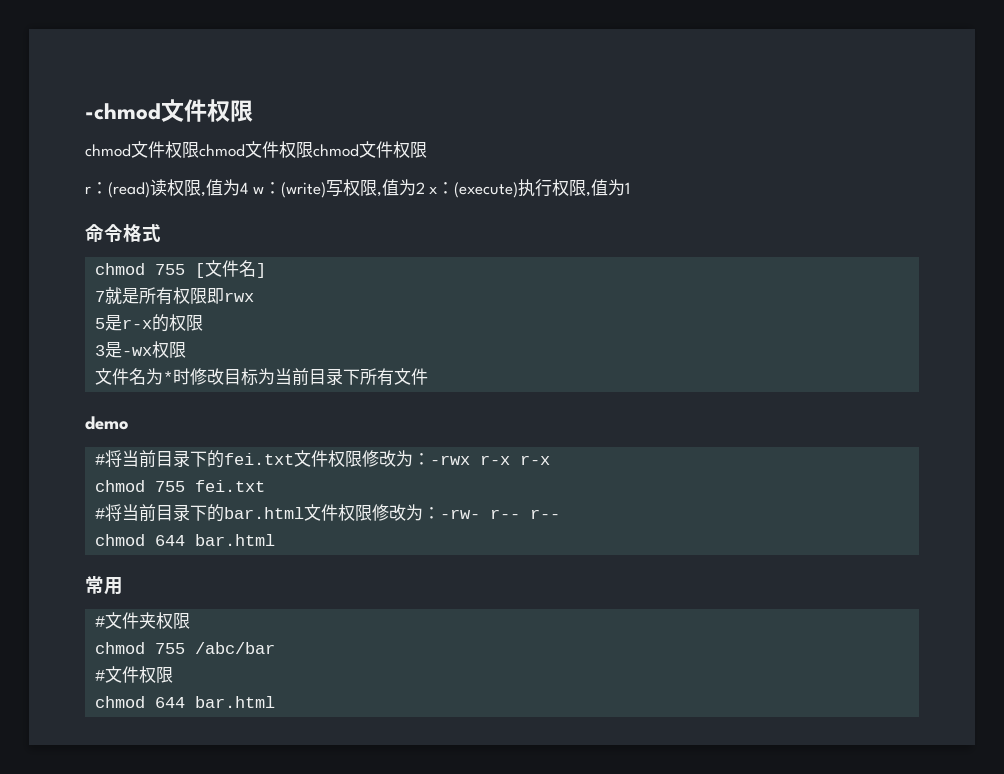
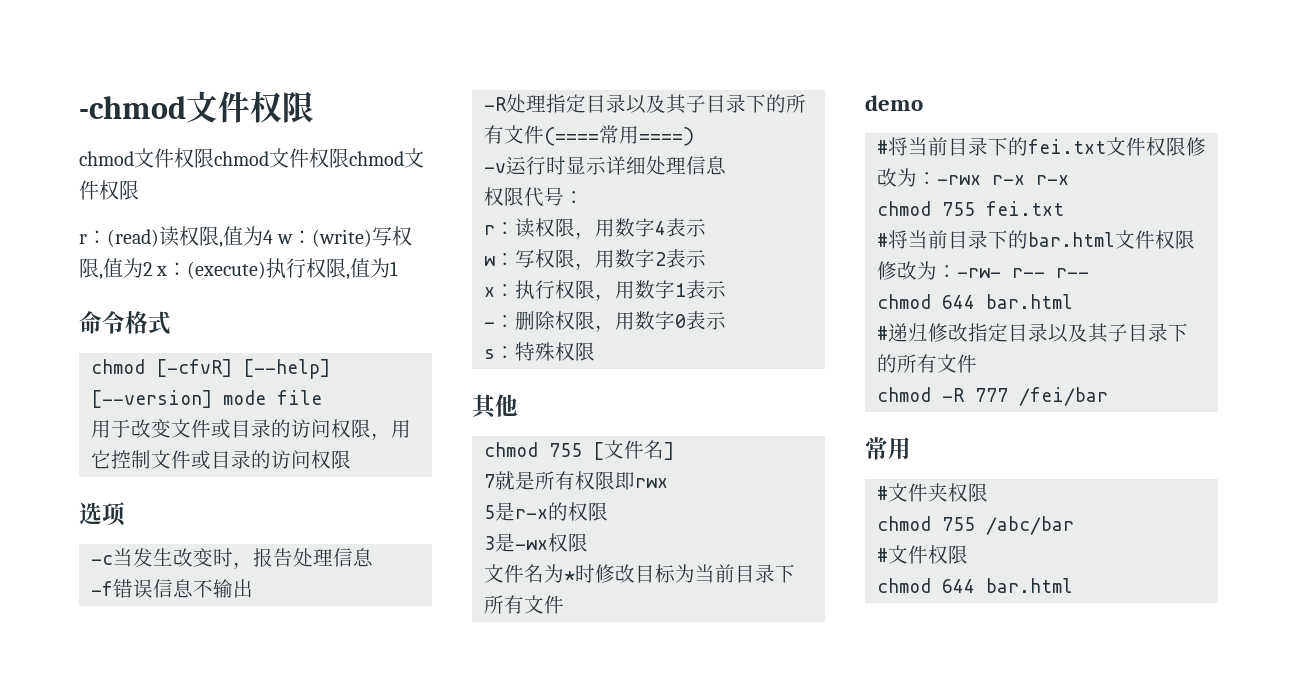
+ chmod [-cfvR] [--help] [--version] mode file
+ 用于改变文件或目录的访问权限，用它控制文件或目录的访问权限
+ 选项
+ -c当发生改变时，报告处理信息
+ -f错误信息不输出
+ -R处理指定目录以及其子目录下的所有文件(====常用====)
+ -v运行时显示详细处理信息
+ 权限代号：
+ r：读权限，用数字4表示
+ w：写权限，用数字2表示
+ x：执行权限，用数字1表示
+ -：删除权限，用数字0表示
+ s：特殊权限
+ 其他
+ #递归修改指定目录以及其子目录下的所有文件
+ chmod -R 777 /fei/bar

